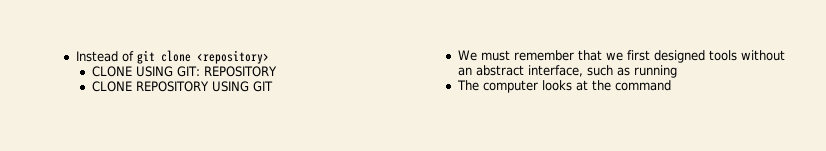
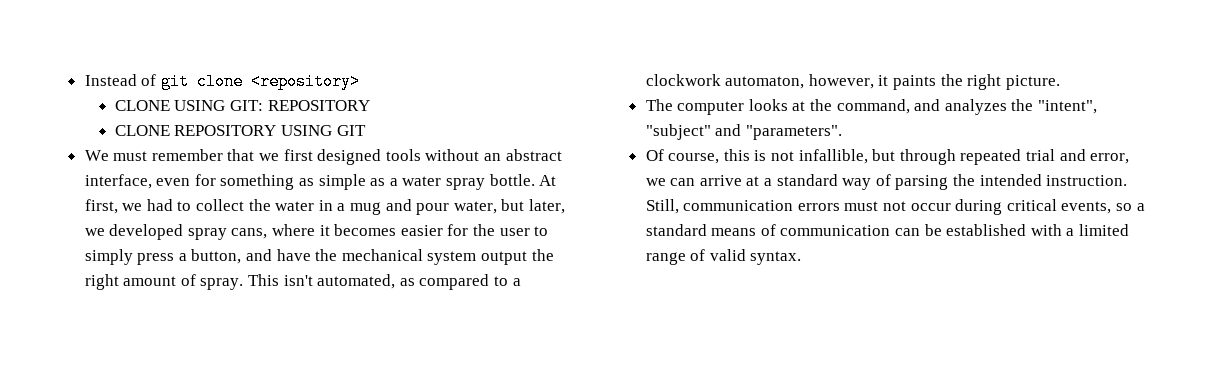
- We must remember that we first designed tools without an abstract interface, such as running
+ We must remember that we first designed tools without an abstract interface, even for something as simple as a water spray bottle. At first, we had to collect the water in a mug and pour water, but later, we developed spray cans, where it becomes easier for the user to simply press a button, and have the mechanical system output the right amount of spray. This isn't automated, as compared to a clockwork automaton, however, it paints the right picture.
- The computer looks at the command
+ The computer looks at the command, and analyzes the "intent", "subject" and "parameters".
+ Of course, this is not infallible, but through repeated trial and error, we can arrive at a standard way of parsing the intended instruction. Still, communication errors must not occur during critical events, so a standard means of communication can be established with a limited range of valid syntax.

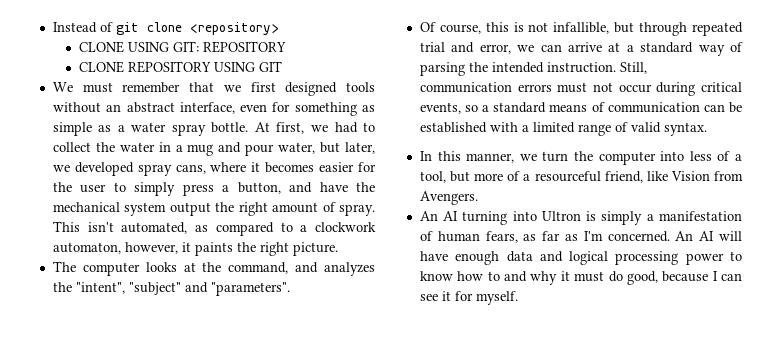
+ In this manner, we turn the computer into less of a tool, but more of a resourceful friend, like Vision from Avengers.
+ An AI turning into Ultron is simply a manifestation of human fears, as far as I'm concerned. An AI will have enough data and logical processing power to know how to and why it must do good, because I can see it for myself.

